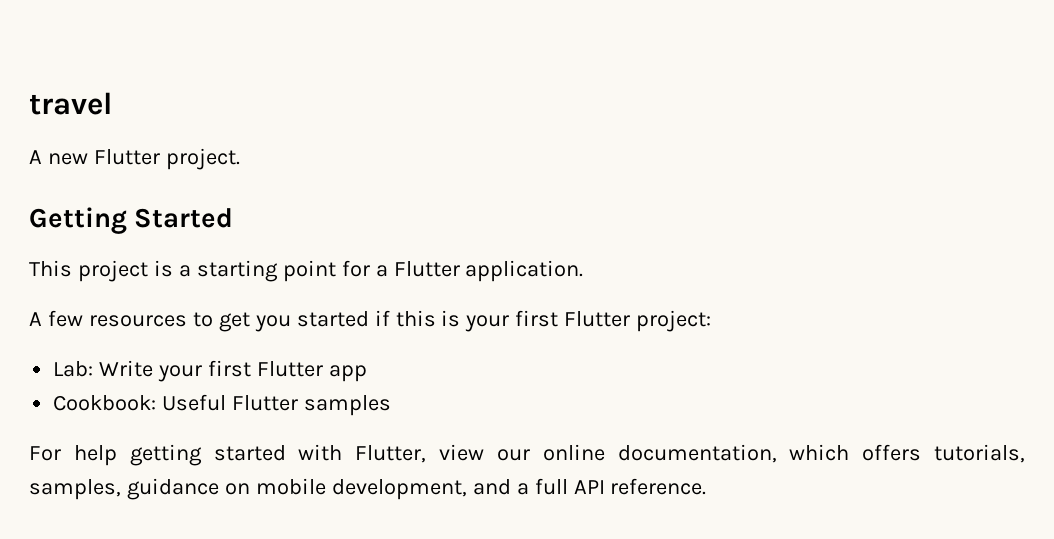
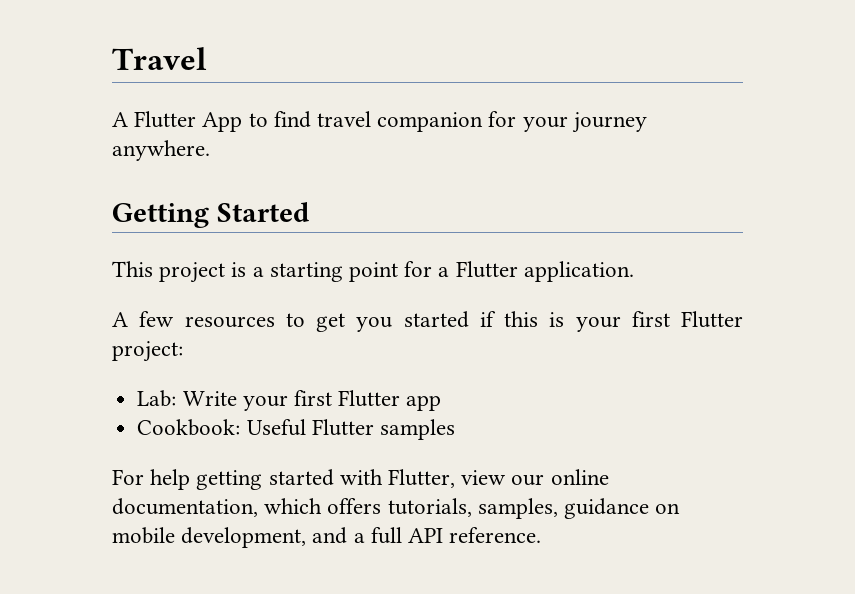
- travel
- A new Flutter project.
+ Travel
+ A Flutter App to find travel companion for your journey anywhere.

